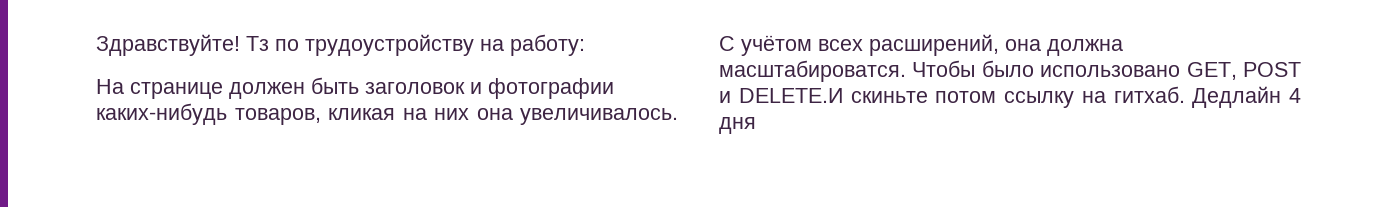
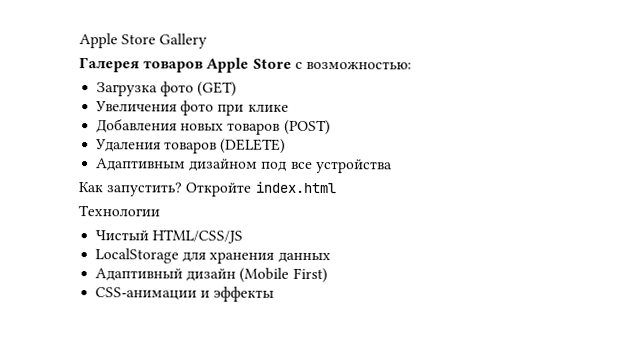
- Здравствуйте! Тз по трудоустройству на работу:
- На странице должен быть заголовок и фотографии каких-нибудь товаров, кликая на них она увеличивалось. С учётом всех расширений, она должна масштабироватся. Чтобы было использовано GET, POST и DELETE.И скиньте потом ссылку на гитхаб. Дедлайн 4 дня
+ Apple Store Gallery
+ Галерея товаров Apple Store с возможностью:
+ Загрузка фото (GET)
+ Увеличения фото при клике
+ Добавления новых товаров (POST)
+ Удаления товаров (DELETE)
+ Адаптивным дизайном под все устройства
+ Как запустить? Откройте index.html
+ Технологии
+ Чистый HTML/CSS/JS
+ LocalStorage для хранения данных
+ Адаптивный дизайн (Mobile First)
+ CSS-анимации и эффекты

